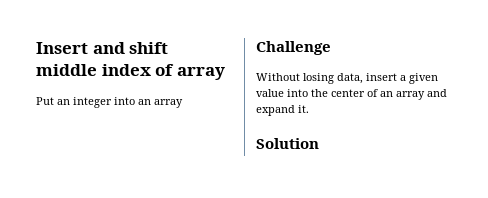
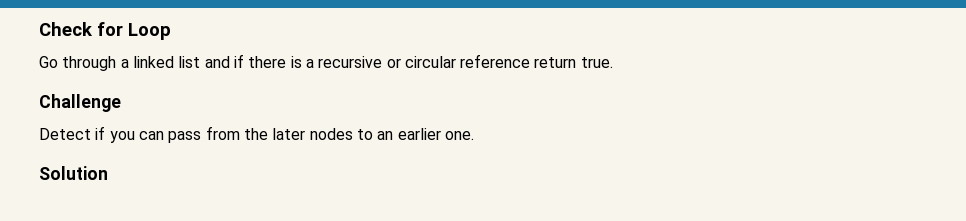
- Insert and shift middle index of array
- Put an integer into an array
+ Check for Loop
+ Go through a linked list and if there is a recursive or circular reference return true.
  Challenge
- Without losing data, insert a given value into the center of an array and expand it.
+ Detect if you can pass from the later nodes to an earlier one.

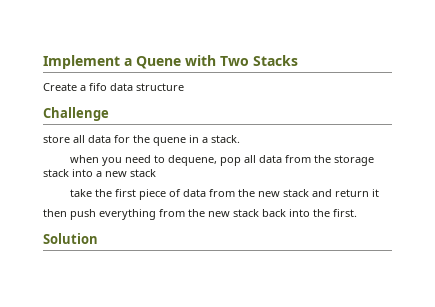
- Check for Loop
- Go through a linked list and if there is a recursive or circular reference return true.
+ Implement a Quene with Two Stacks
+ Create a fifo data structure
  Challenge
- Detect if you can pass from the later nodes to an earlier one.
+ store all data for the quene in a stack.
+ when you need to dequene, pop all data from the storage stack into a new stack
+ take the first piece of data from the new stack and return it
+ then push everything from the new stack back into the first.

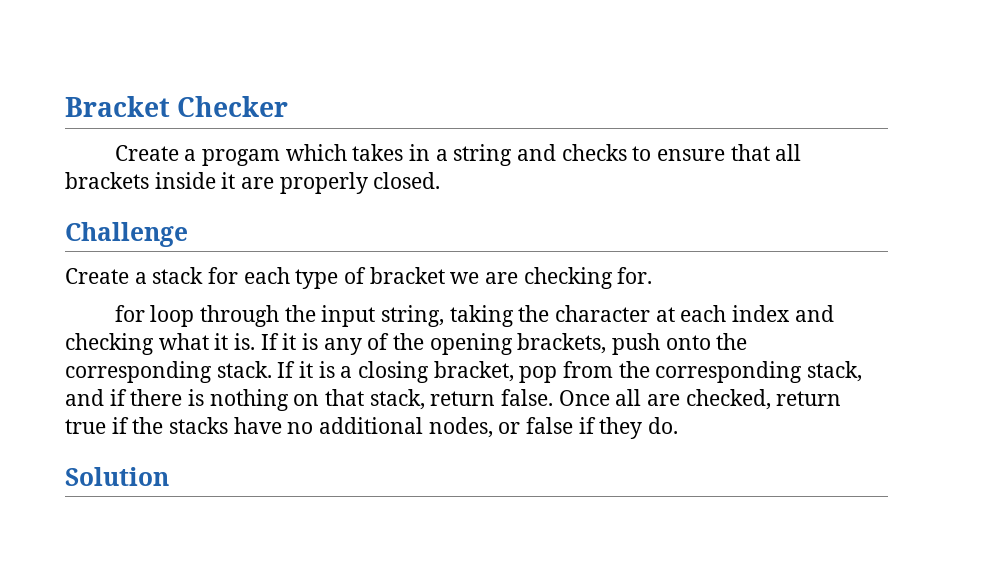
- Implement a Quene with Two Stacks
- Create a fifo data structure
+ Bracket Checker
+ Create a progam which takes in a string and checks to ensure that all brackets inside it are properly closed.
  Challenge
- store all data for the quene in a stack.
- when you need to dequene, pop all data from the storage stack into a new stack
- take the first piece of data from the new stack and return it
- then push everything from the new stack back into the first.
+ Create a stack for each type of bracket we are checking for.
+ for loop through the input string, taking the character at each index and checking what it is. If it is any of the opening brackets, push onto the corresponding stack. If it is a closing bracket, pop from the corresponding stack, and if there is nothing on that stack, return false. Once all are checked, return true if the stacks have no additional nodes, or false if they do.

